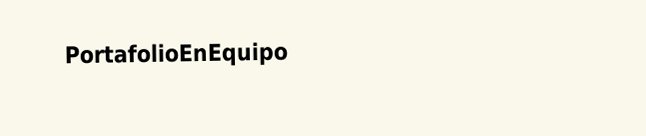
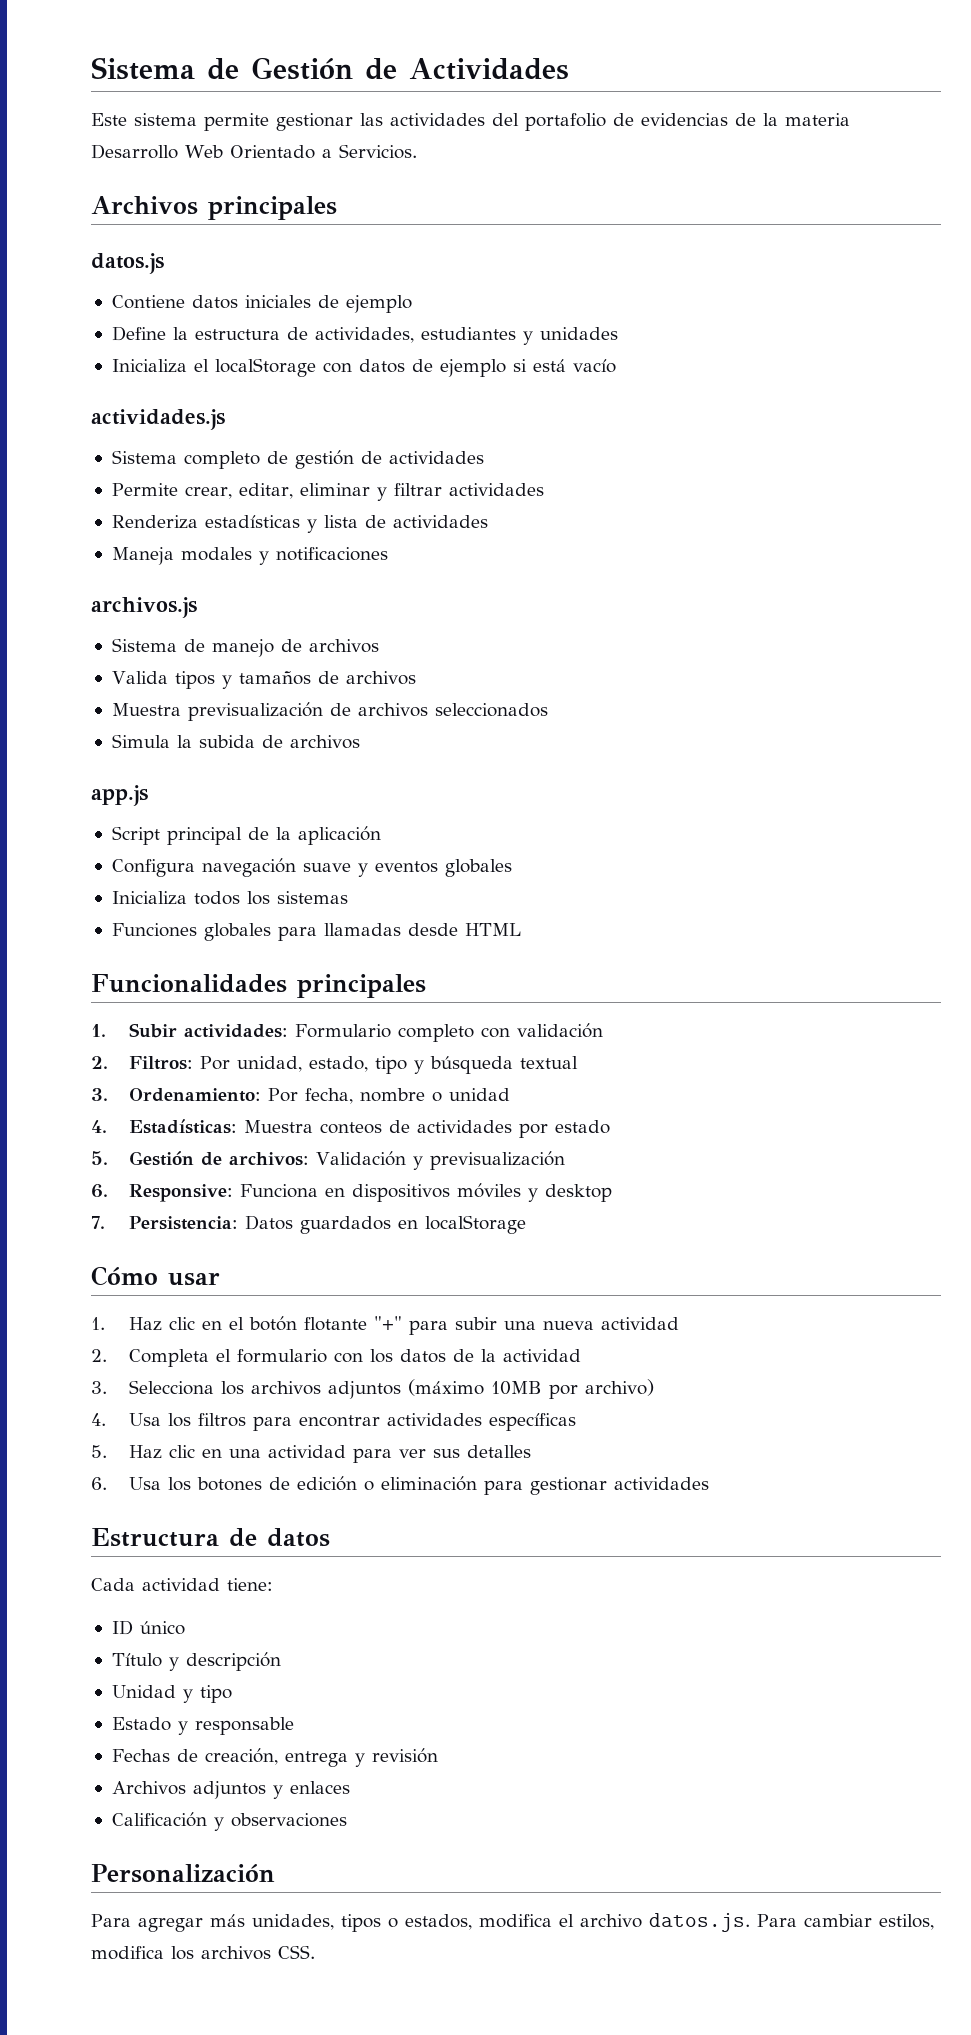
- PortafolioEnEquipo
+ Sistema de Gestión de Actividades
+ Este sistema permite gestionar las actividades del portafolio de evidencias de la materia Desarrollo Web Orientado a Servicios.
+ Archivos principales
+ datos.js
+ Contiene datos iniciales de ejemplo
+ Define la estructura de actividades, estudiantes y unidades
+ Inicializa el localStorage con datos de ejemplo si está vacío
+ actividades.js
+ Sistema completo de gestión de actividades
+ Permite crear, editar, eliminar y filtrar actividades
+ Renderiza estadísticas y lista de actividades
+ Maneja modales y notificaciones
+ archivos.js
+ Sistema de manejo de archivos
+ Valida tipos y tamaños de archivos
+ Muestra previsualización de archivos seleccionados
+ Simula la subida de archivos
+ app.js
+ Script principal de la aplicación
+ Configura navegación suave y eventos globales
+ Inicializa todos los sistemas
+ Funciones globales para llamadas desde HTML
+ Funcionalidades principales
+ 1. Subir actividades: Formulario completo con validación
+ 2. Filtros: Por unidad, estado, tipo y búsqueda textual
+ 3. Ordenamiento: Por fecha, nombre o unidad
+ 4. Estadísticas: Muestra conteos de actividades por estado
+ 5. Gestión de archivos: Validación y previsualización
+ 6. Responsive: Funciona en dispositivos móviles y desktop
+ 7. Persistencia: Datos guardados en localStorage
+ Cómo usar
+ 1. Haz clic en el botón flotante "+" para subir una nueva actividad
+ 2. Completa el formulario con los datos de la actividad
+ 3. Selecciona los archivos adjuntos (máximo 10MB por archivo)
+ 4. Usa los filtros para encontrar actividades específicas
+ 5. Haz clic en una actividad para ver sus detalles
+ 6. Usa los botones de edición o eliminación para gestionar actividades
+ Estructura de datos
+ Cada actividad tiene:
+ ID único
+ Título y descripción
+ Unidad y tipo
+ Estado y responsable
+ Fechas de creación, entrega y revisión
+ Archivos adjuntos y enlaces
+ Calificación y observaciones
+ Personalización
+ Para agregar más unidades, tipos o estados, modifica el archivo datos.js. Para cambiar estilos, modifica los archivos CSS.

